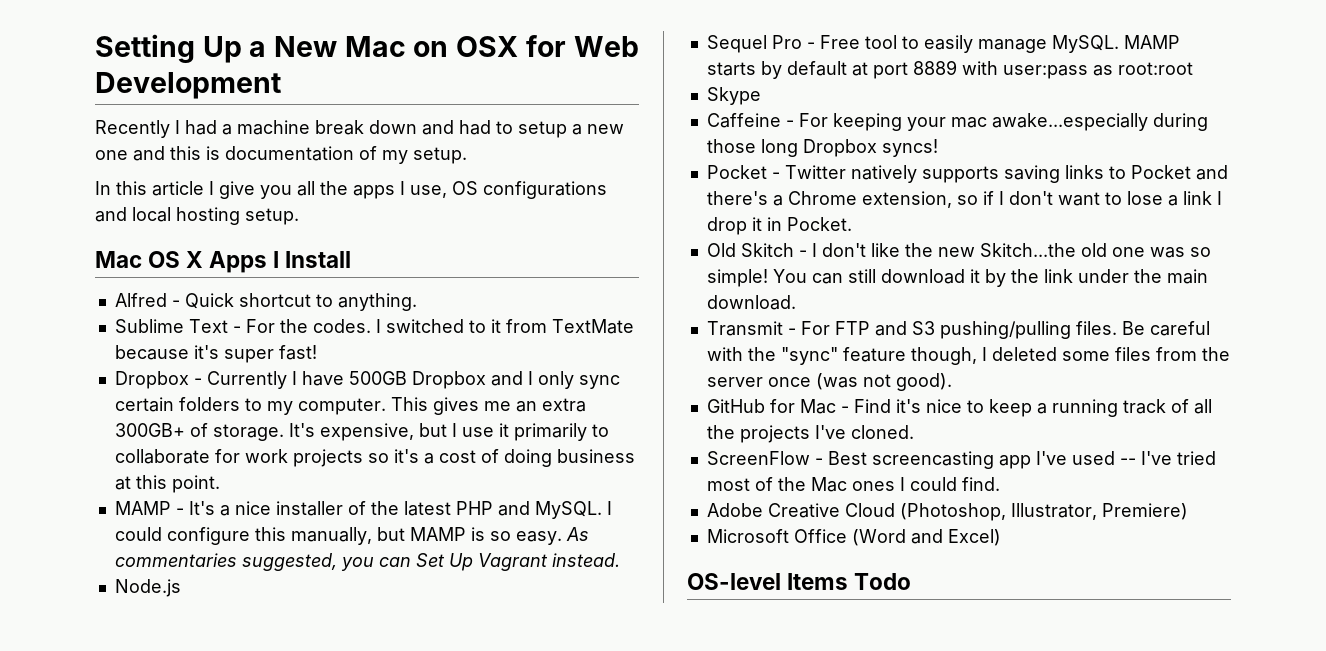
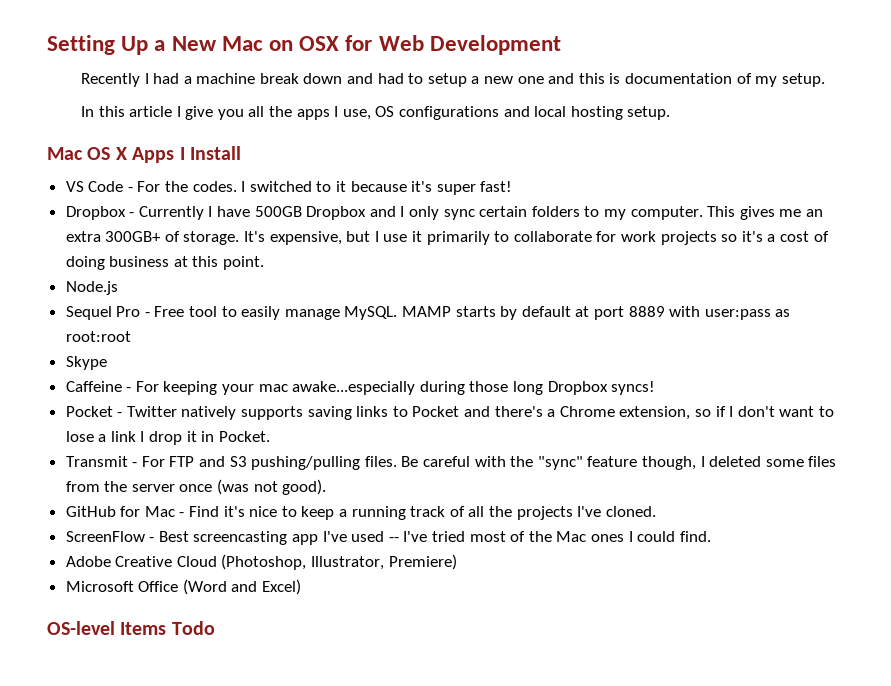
- Alfred - Quick shortcut to anything.
- Sublime Text - For the codes.
+ VS Code - For the codes.
- I switched to it from TextMate because it's super fast!
+ I switched to it because it's super fast!
- MAMP - It's a nice installer of the latest PHP and MySQL. I could configure this manually, but MAMP is so easy. As commentaries suggested, you can Set Up Vagrant instead.
- Old Skitch - I don't like the new Skitch...the old one was so simple! You can still download it by the link under the main download.

